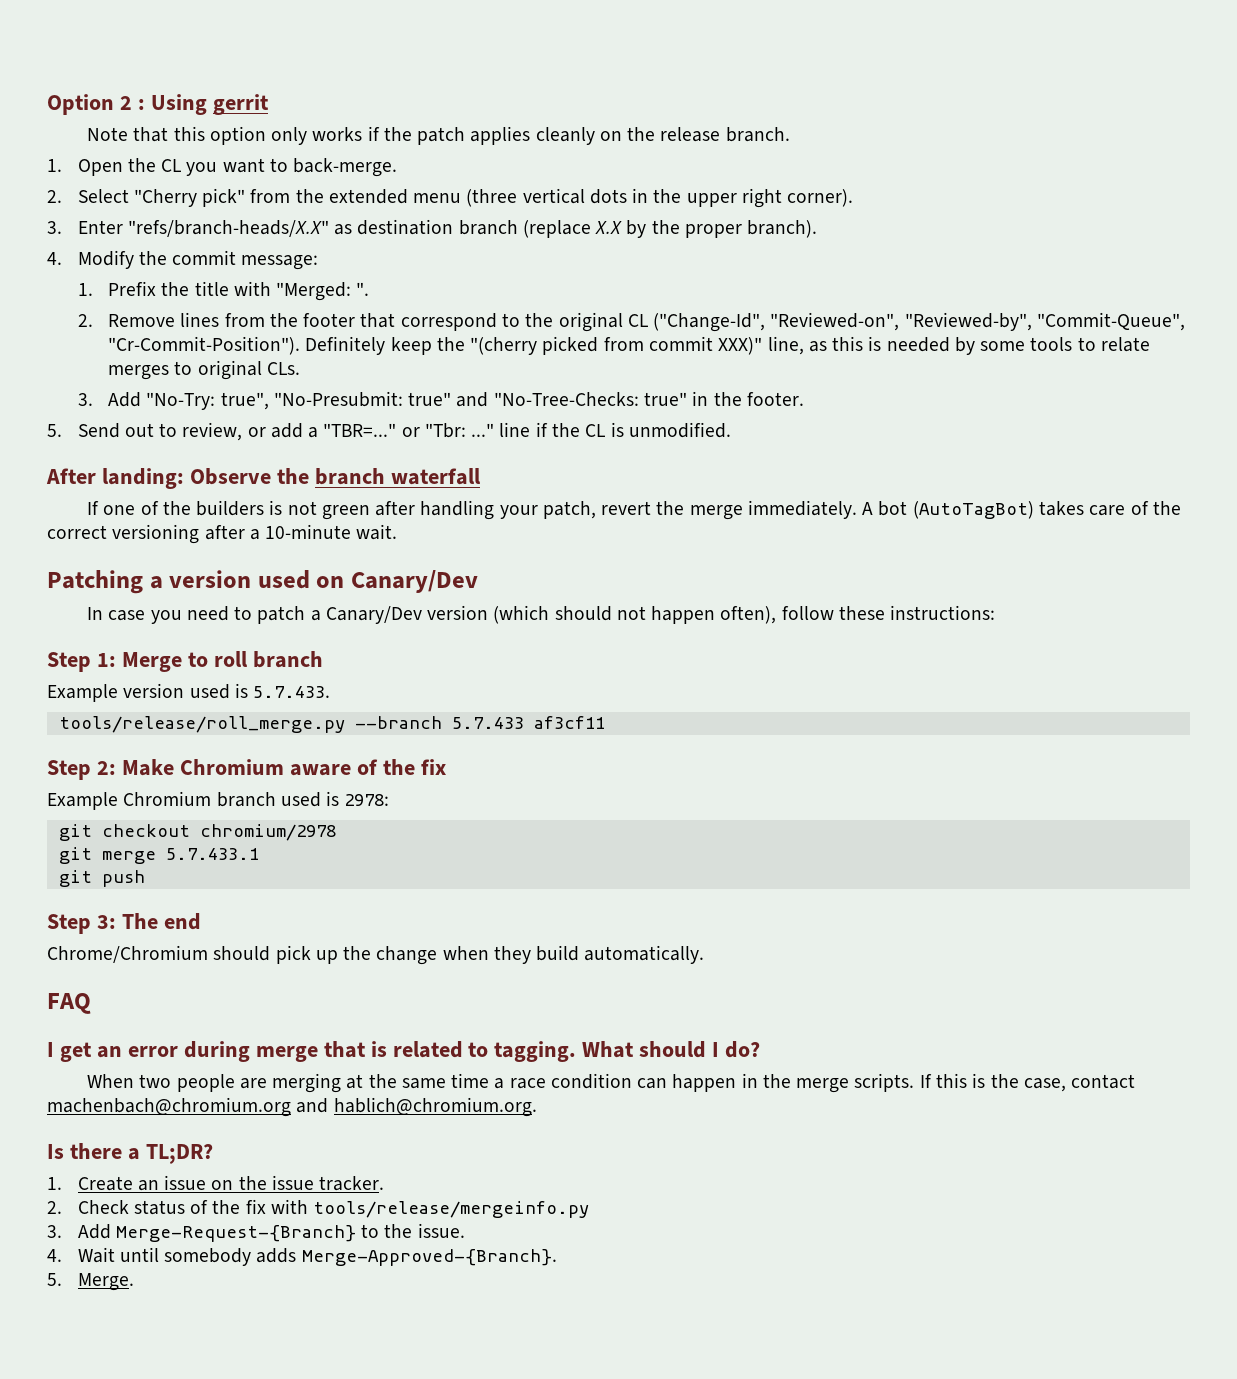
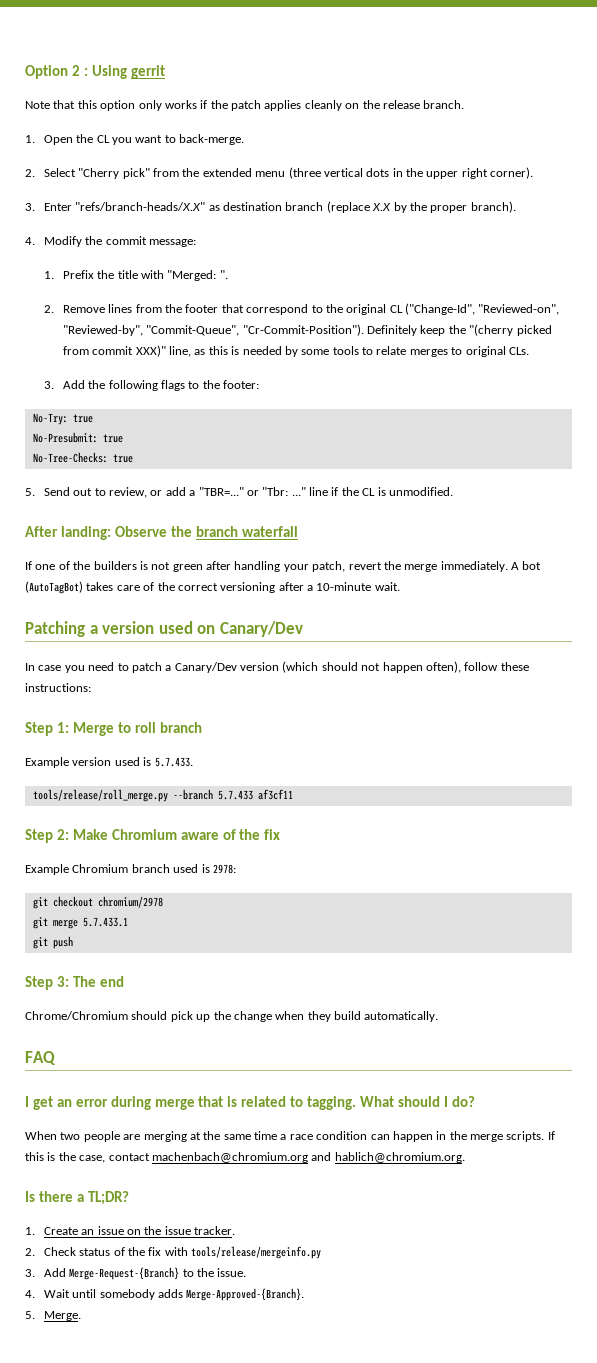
- 3. Add "No-Try: true", "No-Presubmit: true" and "No-Tree-Checks: true" in the footer.
+ 3. Add the following flags to the footer:
+ No-Try: true
+ No-Presubmit: true
+ No-Tree-Checks: true

